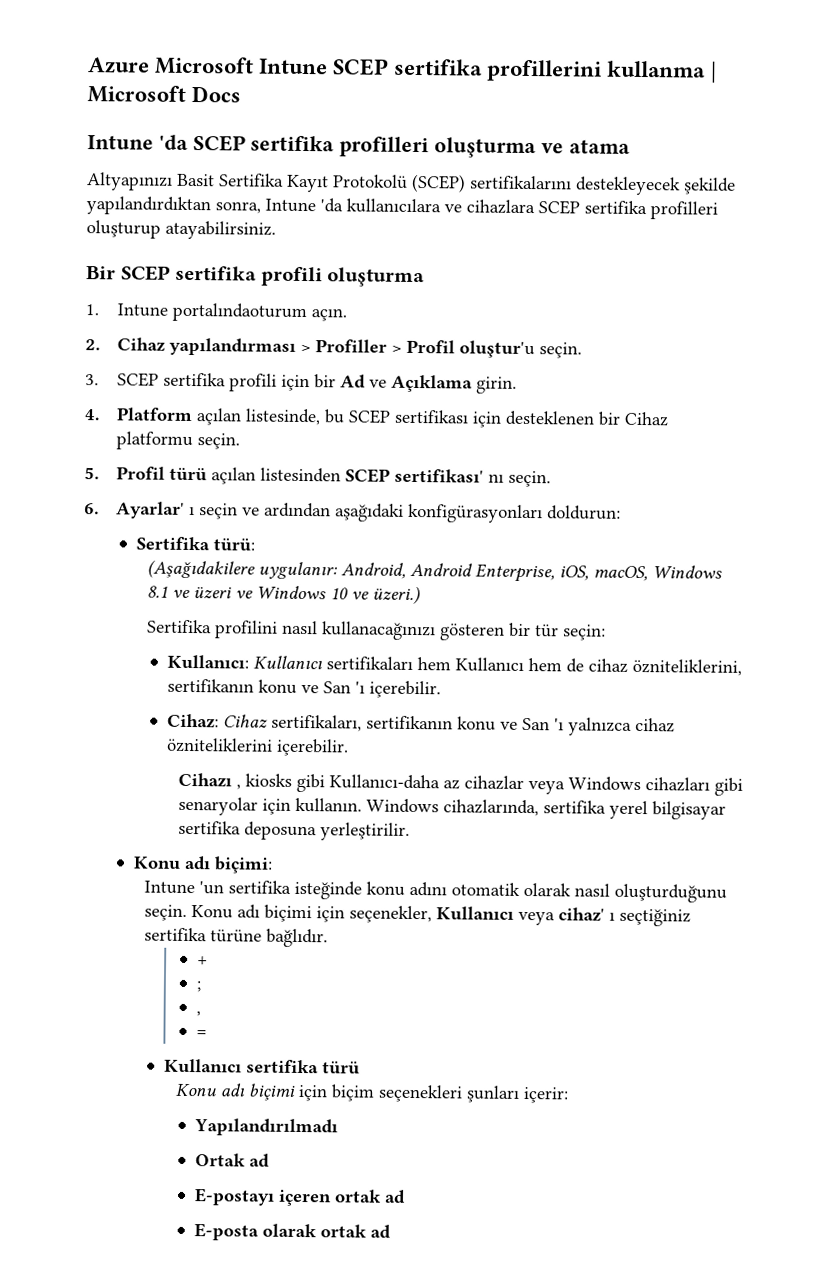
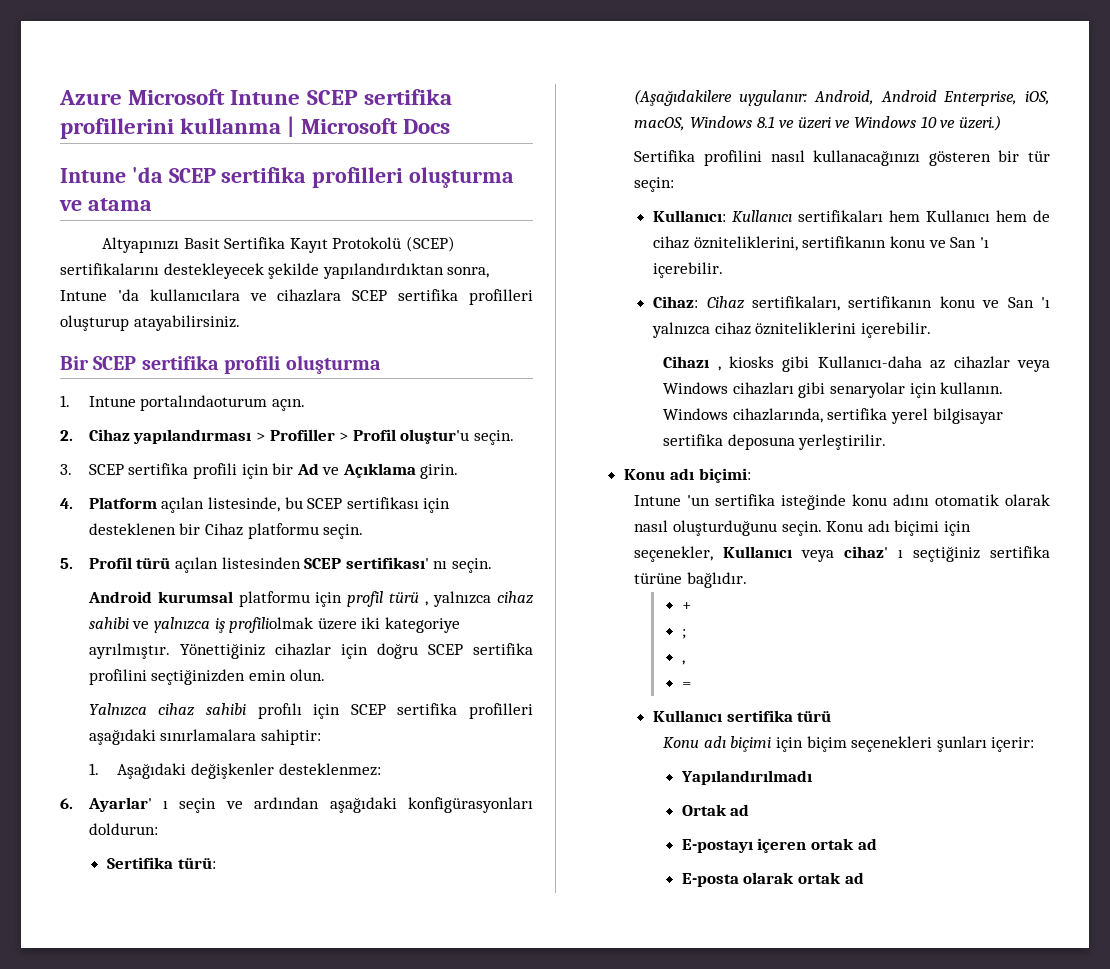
+ Android kurumsal platformu için profil türü , yalnızca cihaz sahibi ve yalnızca iş profiliolmak üzere iki kategoriye ayrılmıştır. Yönettiğiniz cihazlar için doğru SCEP sertifika profilini seçtiğinizden emin olun.
+ Yalnızca cihaz sahibi profılı için SCEP sertifika profilleri aşağıdaki sınırlamalara sahiptir:
+ 1. Aşağıdaki değişkenler desteklenmez:

